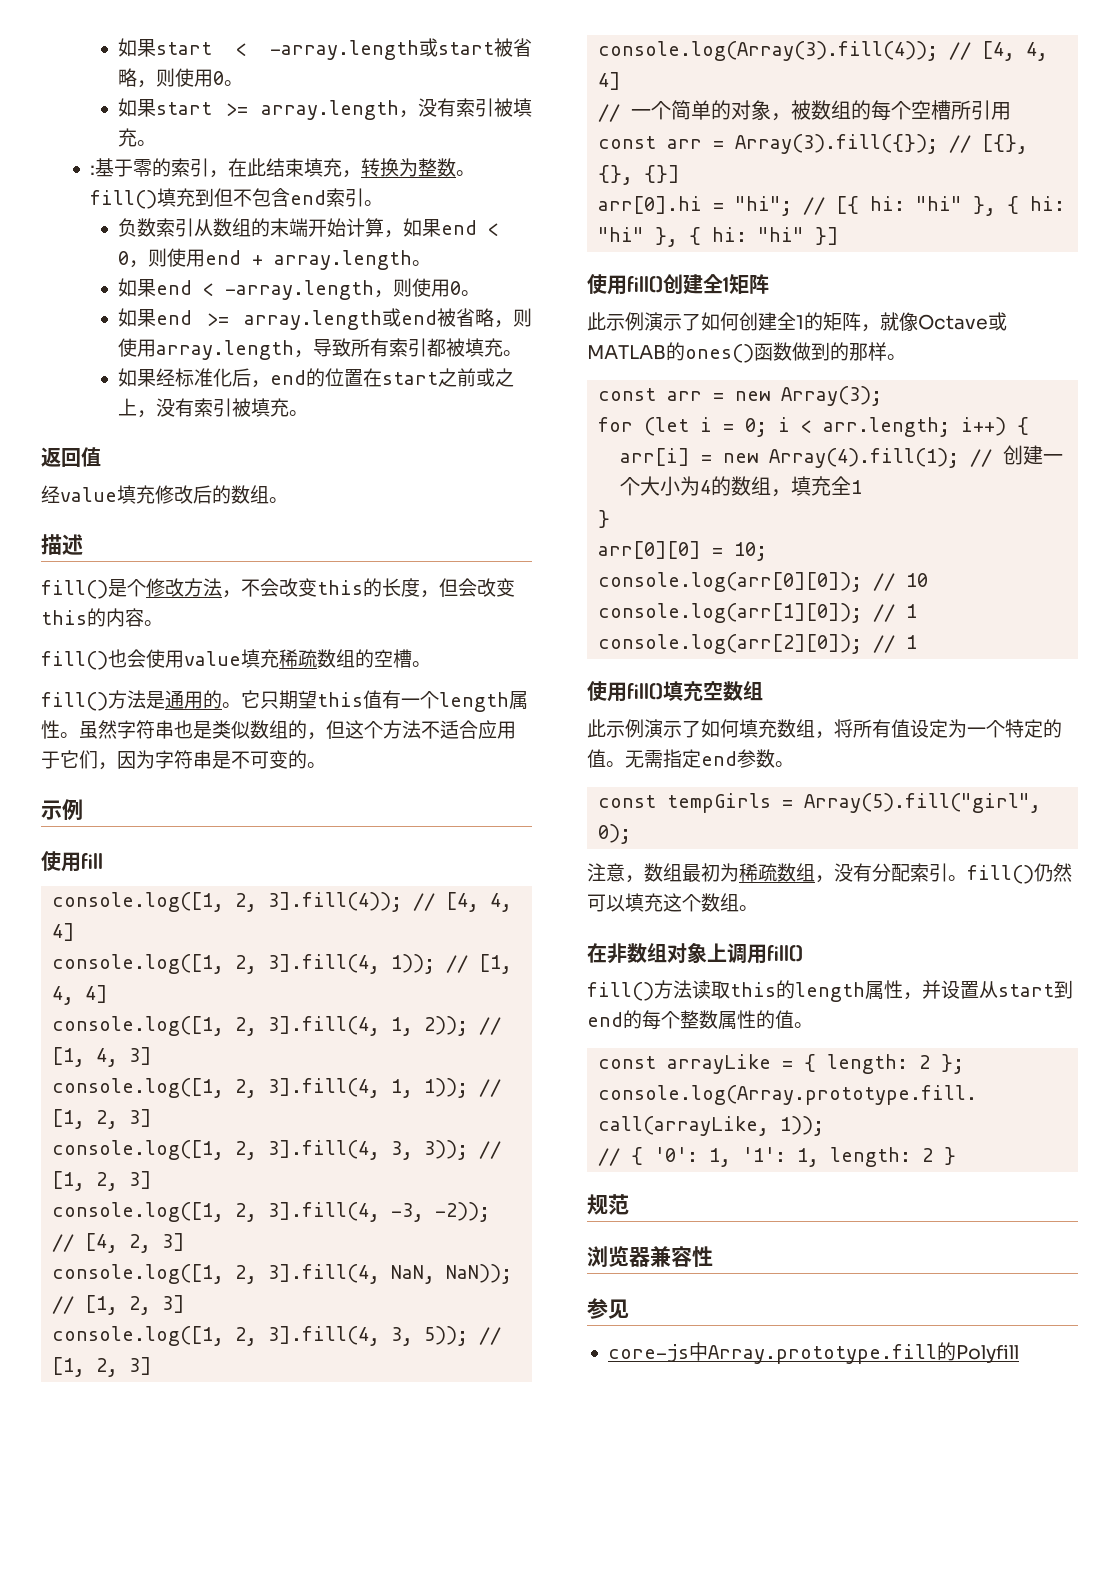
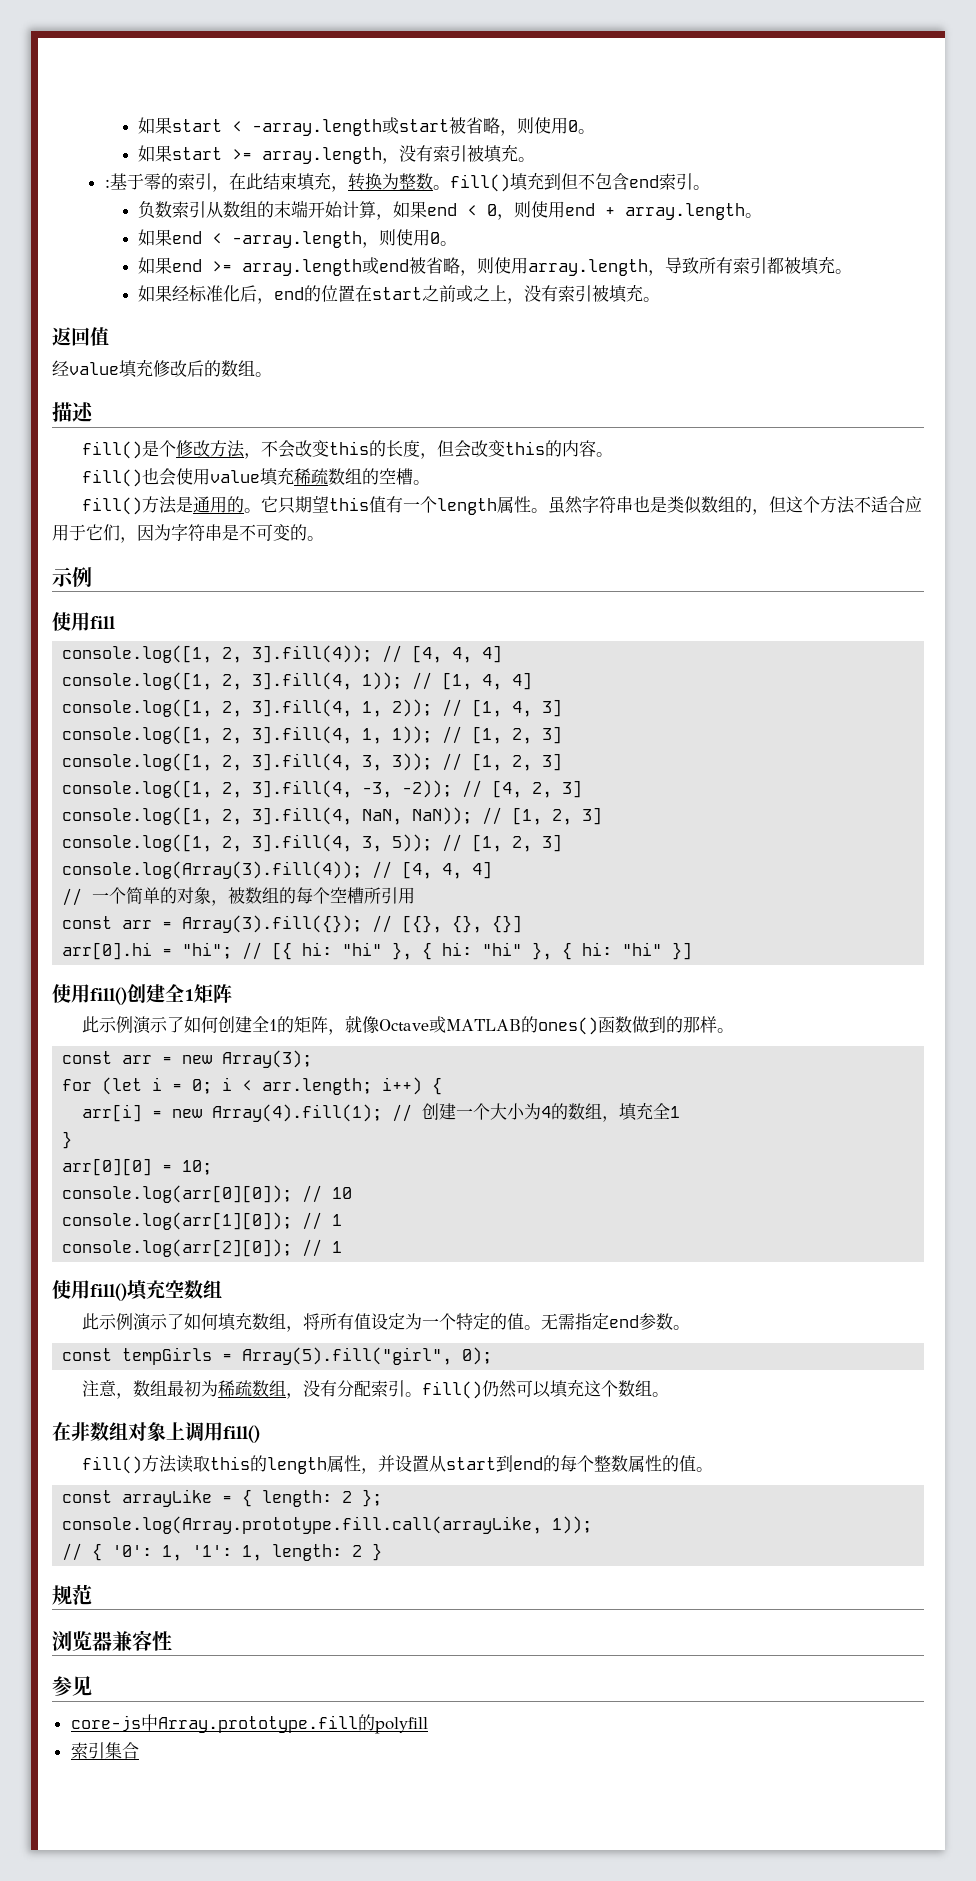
- core-js中Array.prototype.fill的Polyfill
+ core-js中Array.prototype.fill的polyfill
+ 索引集合

